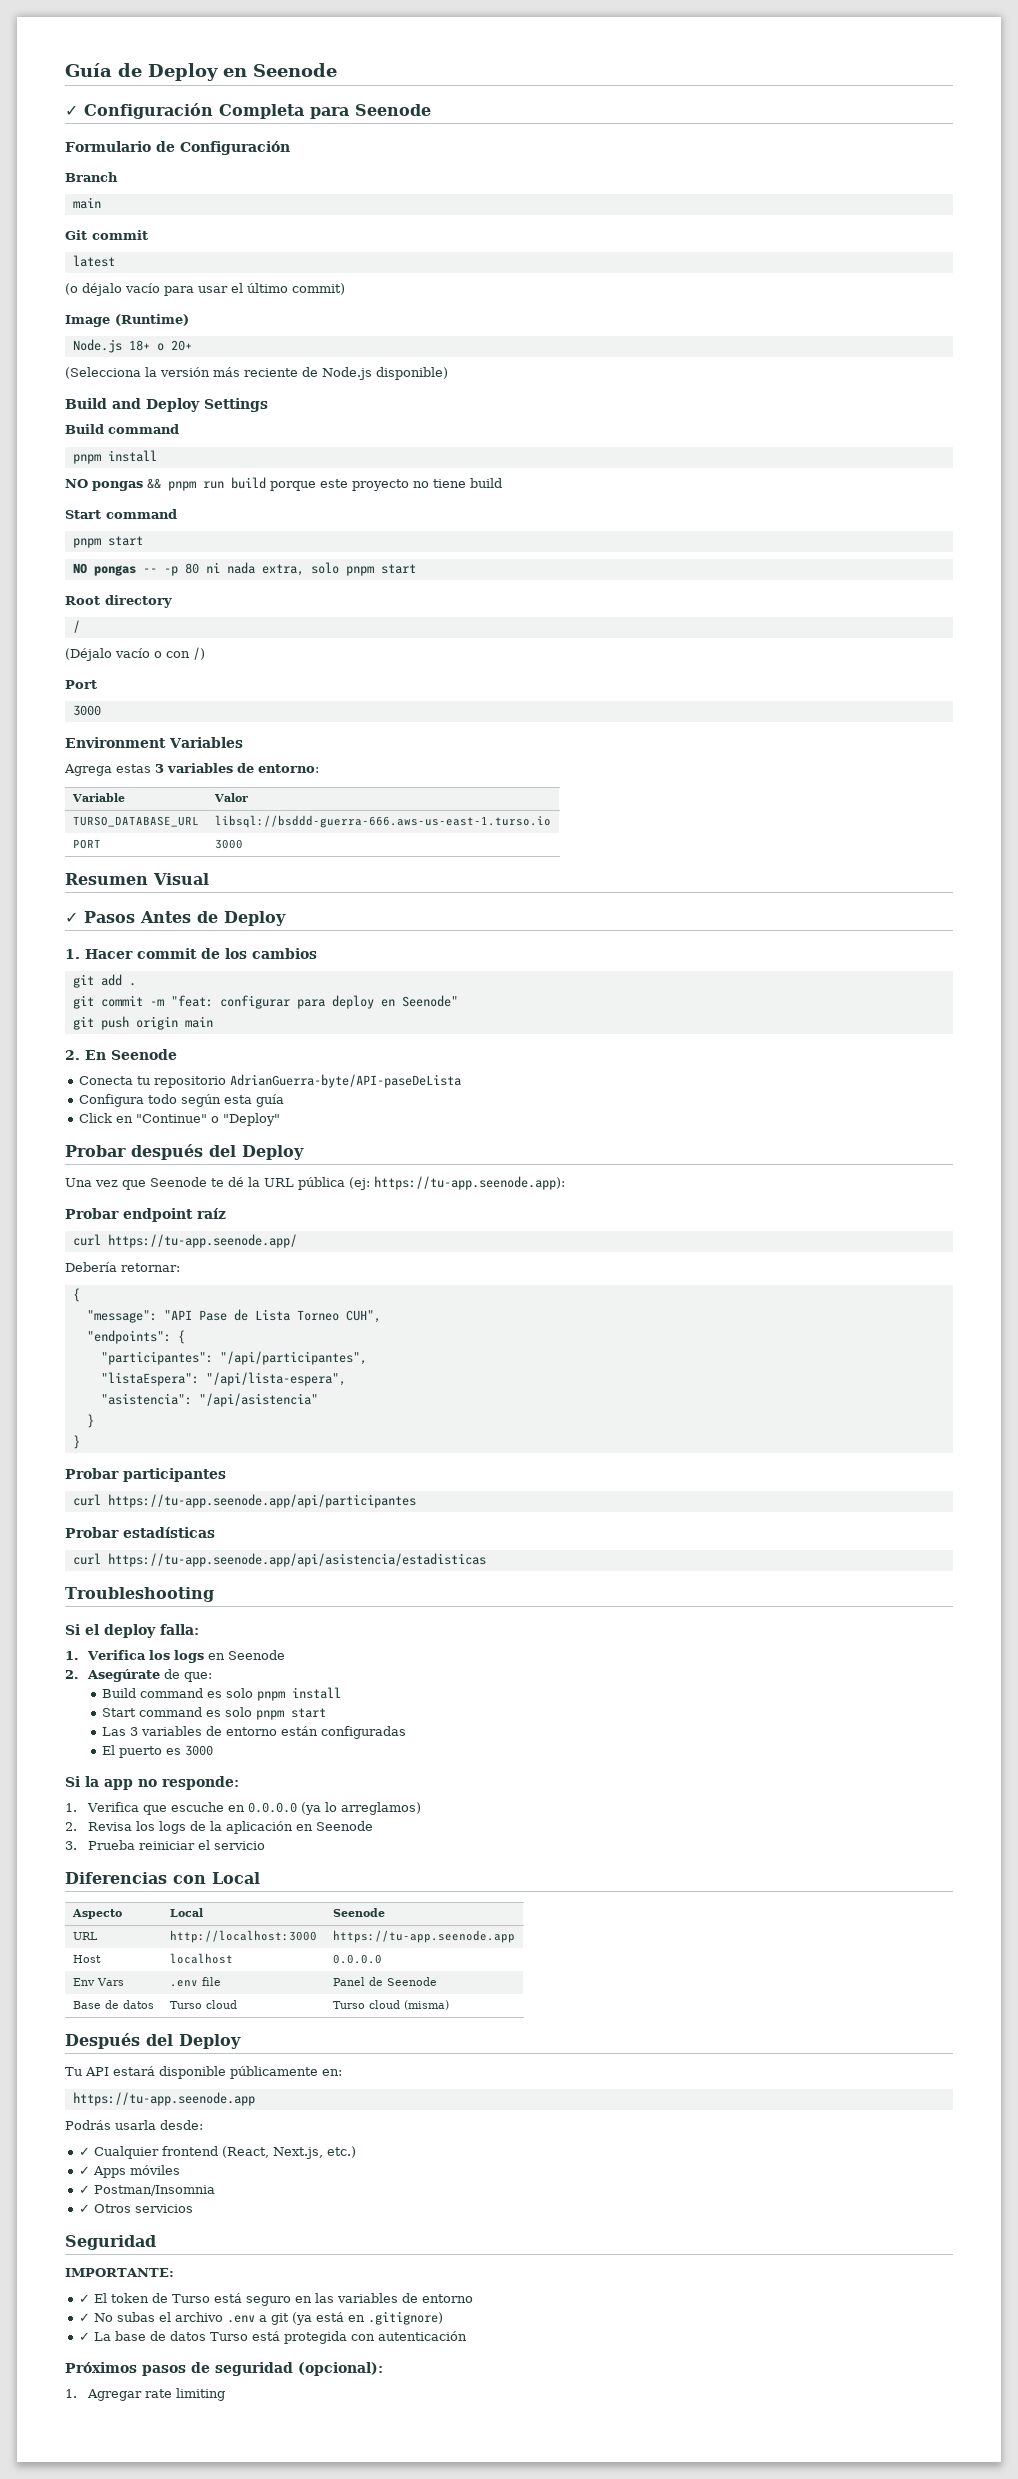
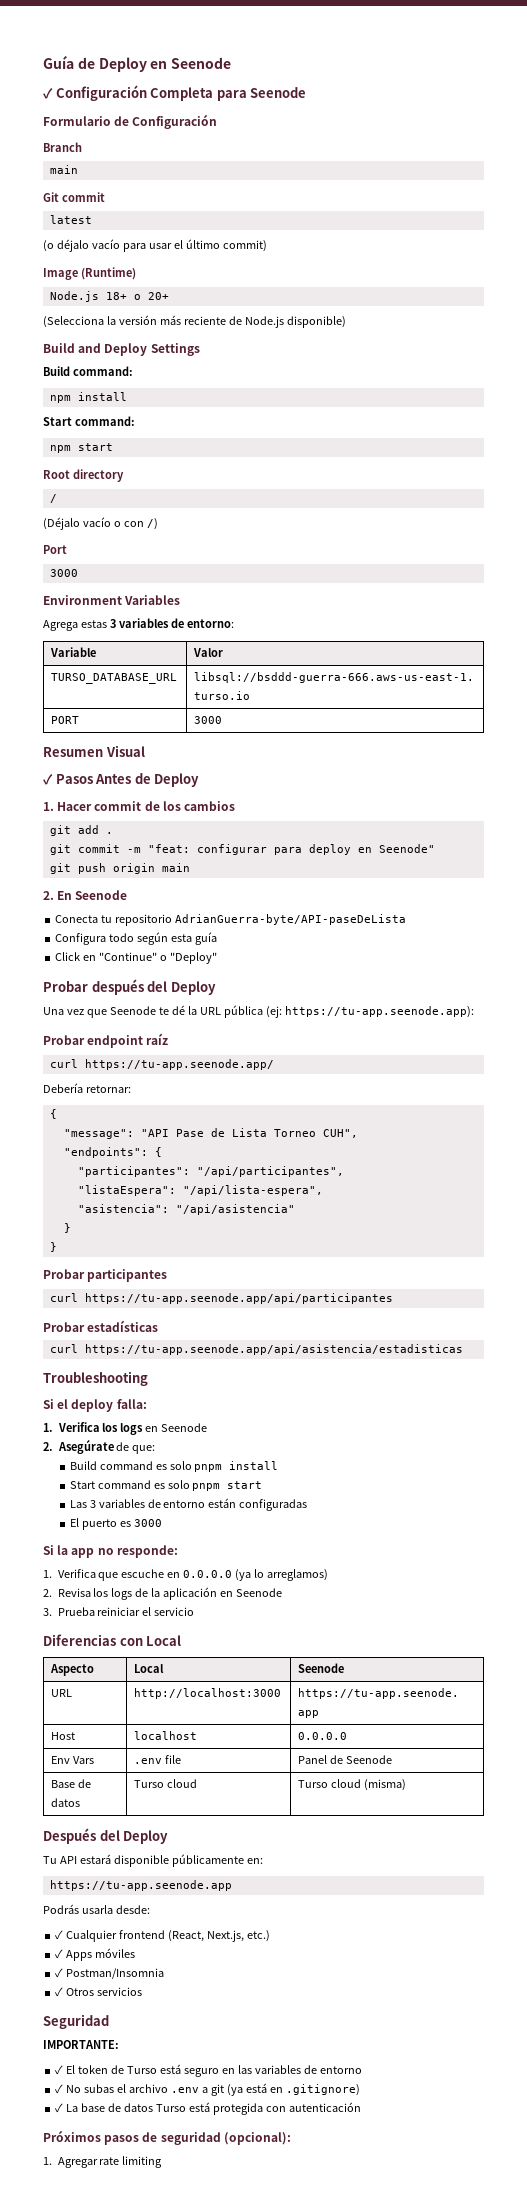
  Build and Deploy Settings
- Build command
- pnpm install
- NO pongas && pnpm run build porque este proyecto no tiene build
- Start command
- pnpm start
- NO pongas -- -p 80 ni nada extra, solo pnpm start
+ Build command:
+ npm install
+ Start command:
+ npm start

